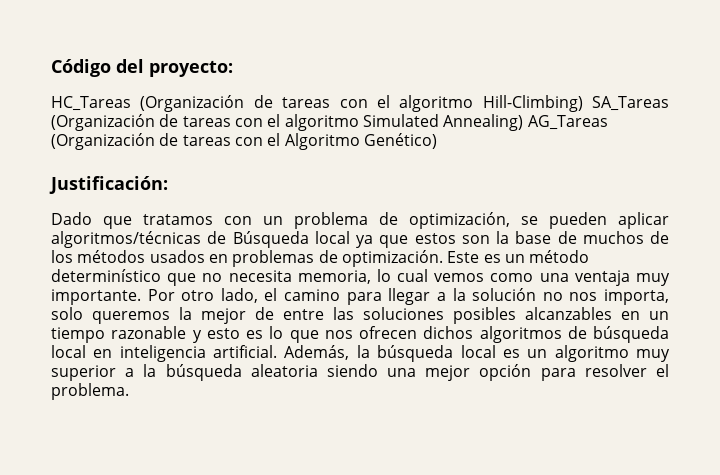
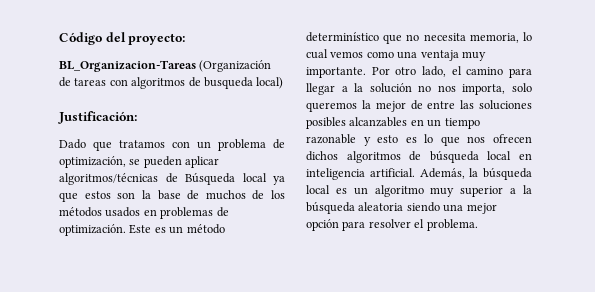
- HC_Tareas (Organización de tareas con el algoritmo Hill-Climbing) SA_Tareas (Organización de tareas con el algoritmo Simulated Annealing) AG_Tareas (Organización de tareas con el Algoritmo Genético)
+ BL_Organizacion-Tareas (Organización de tareas con algoritmos de busqueda local)

